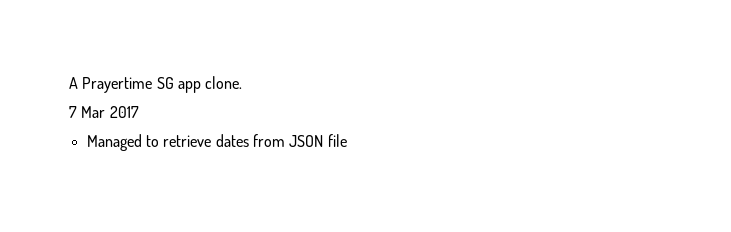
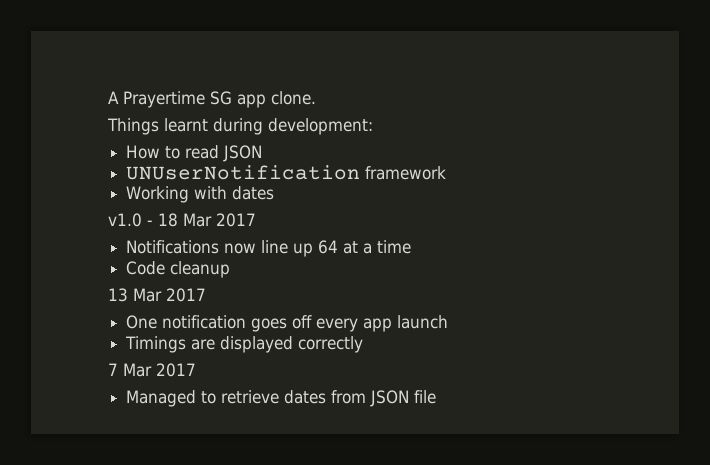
+ Things learnt during development:
+ How to read JSON
+ UNUserNotification framework
+ Working with dates
+ v1.0 - 18 Mar 2017
+ Notifications now line up 64 at a time
+ Code cleanup
+ 13 Mar 2017
+ One notification goes off every app launch
+ Timings are displayed correctly

